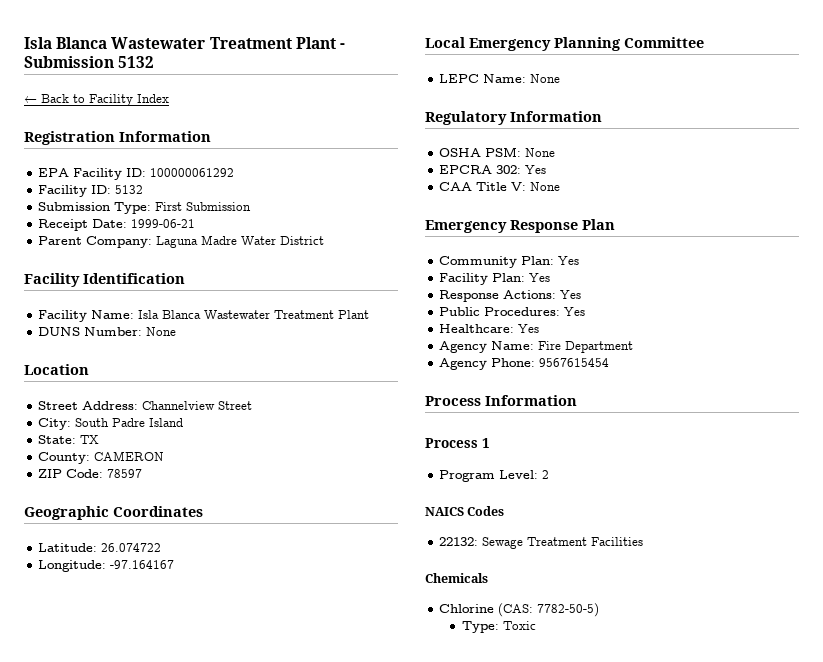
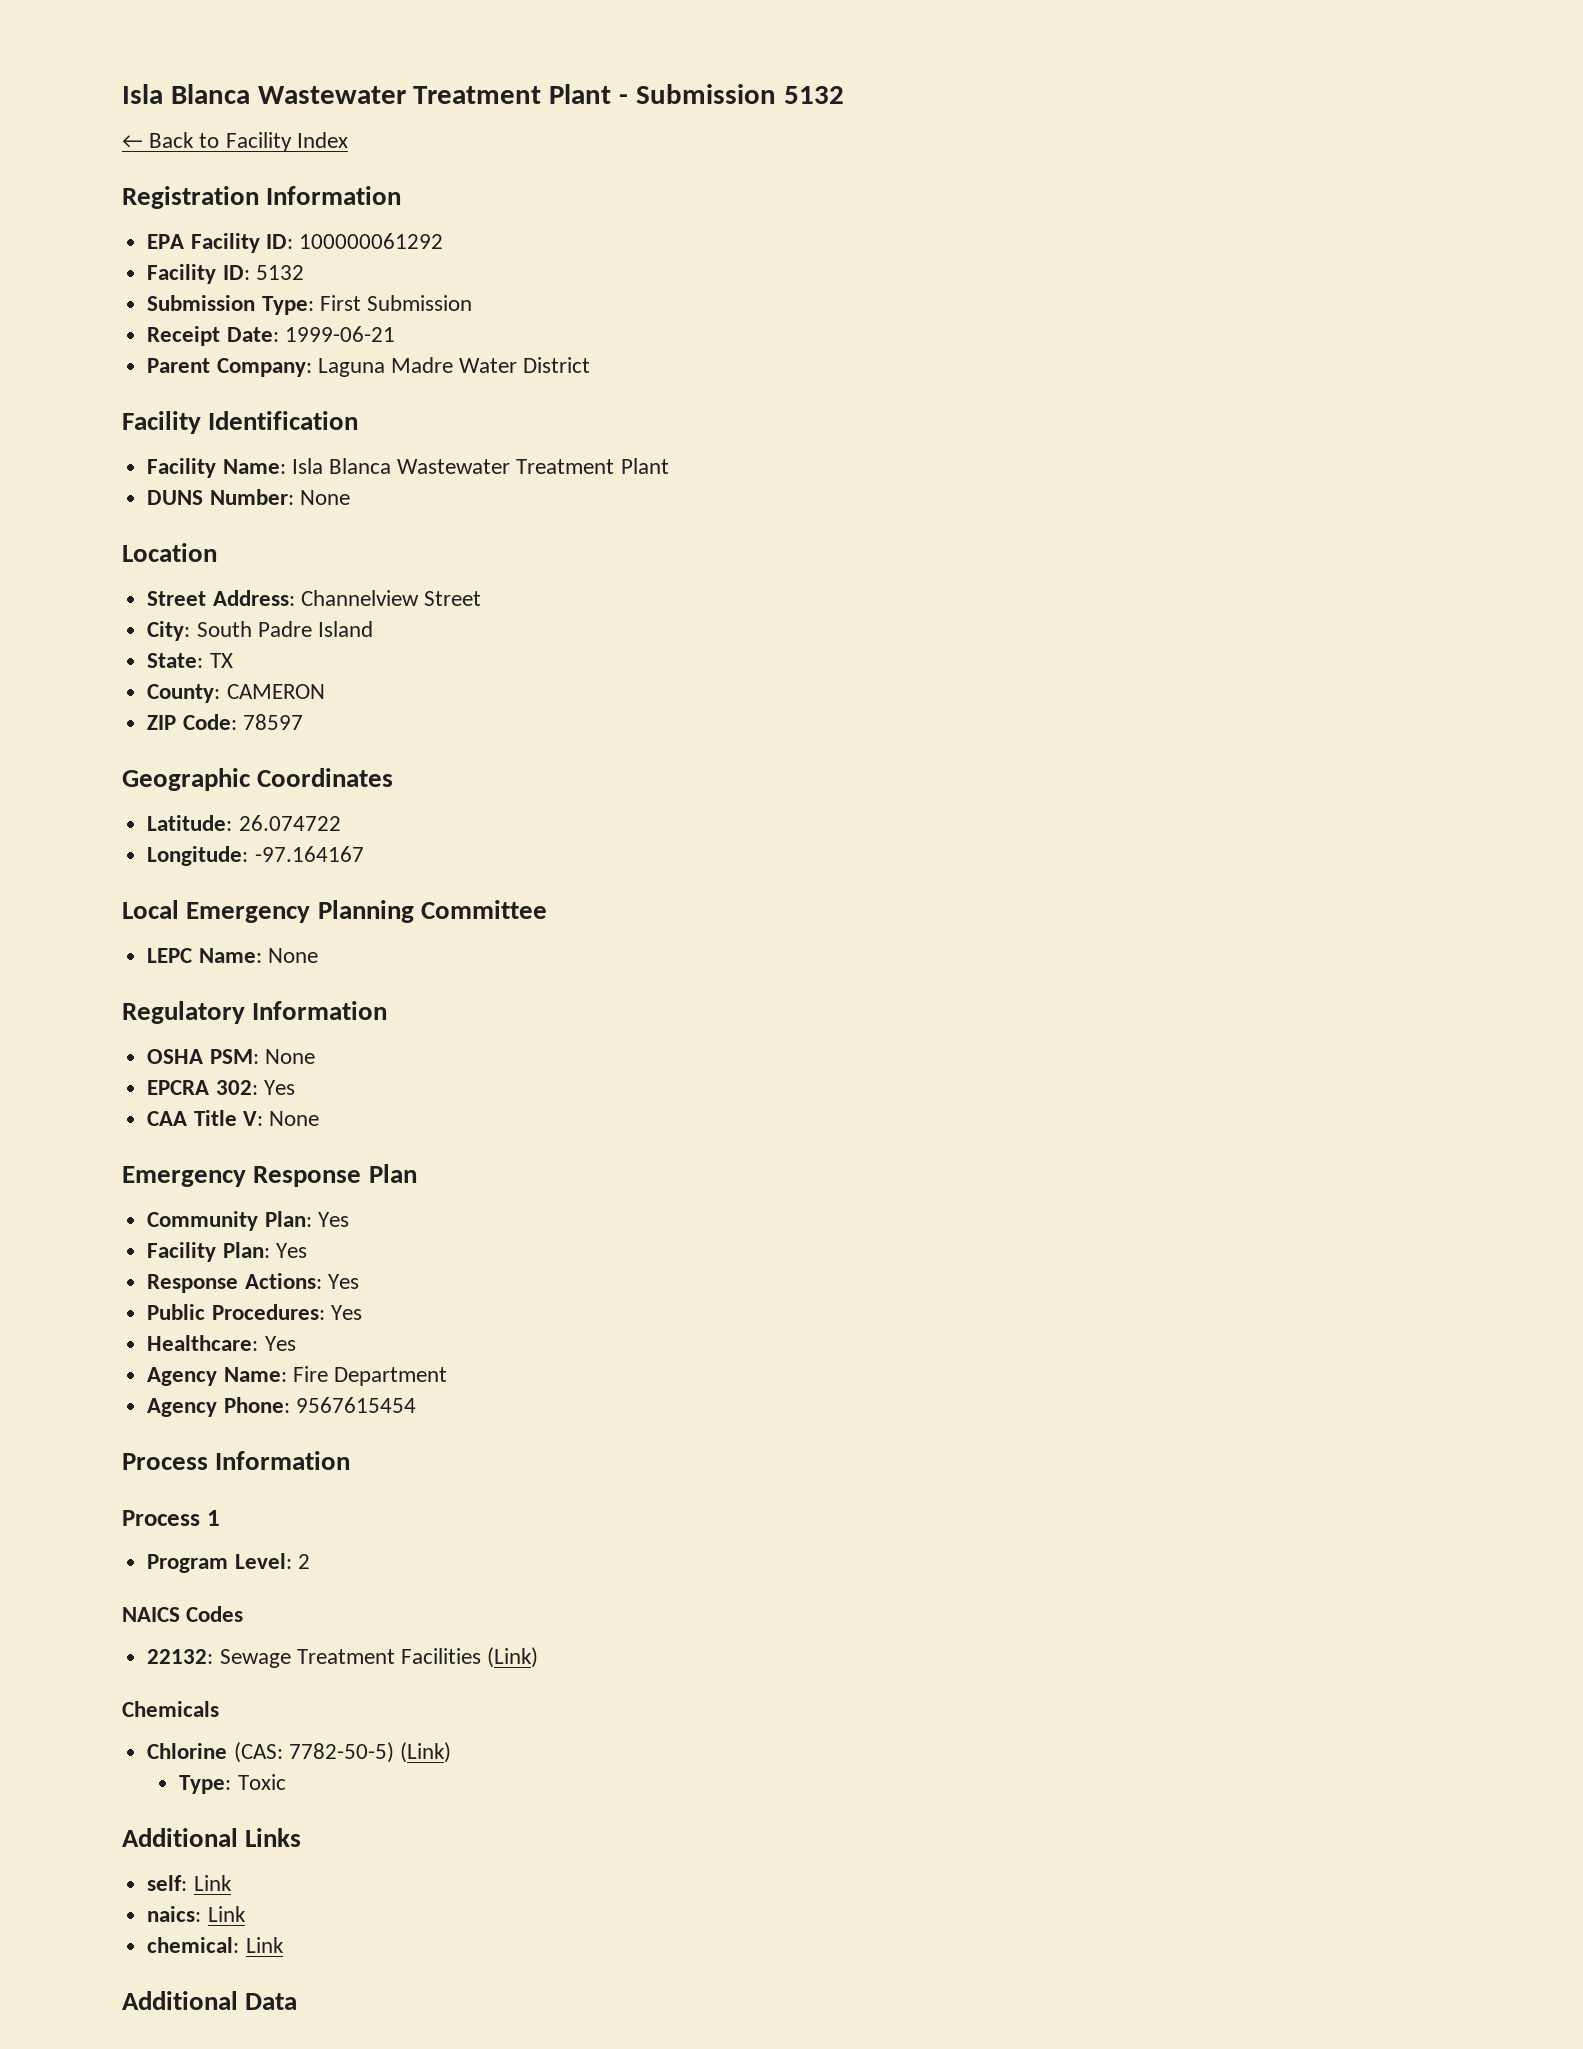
- 22132: Sewage Treatment Facilities
+ 22132: Sewage Treatment Facilities (Link)
- Chlorine (CAS: 7782-50-5)
+ Chlorine (CAS: 7782-50-5) (Link)
+ Additional Links
+ self: Link
+ naics: Link
+ chemical: Link
+ Additional Data

